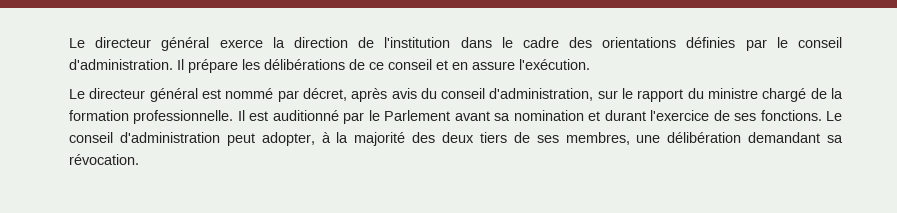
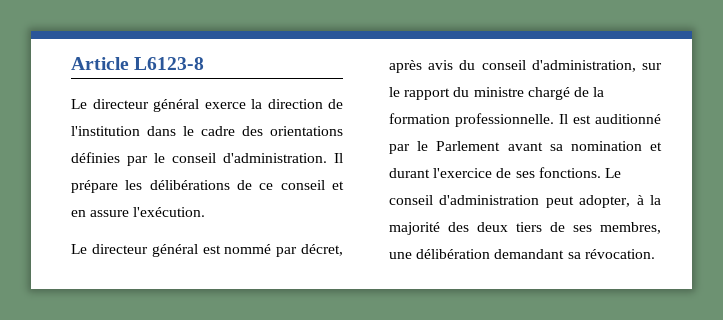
+ Article L6123-8

